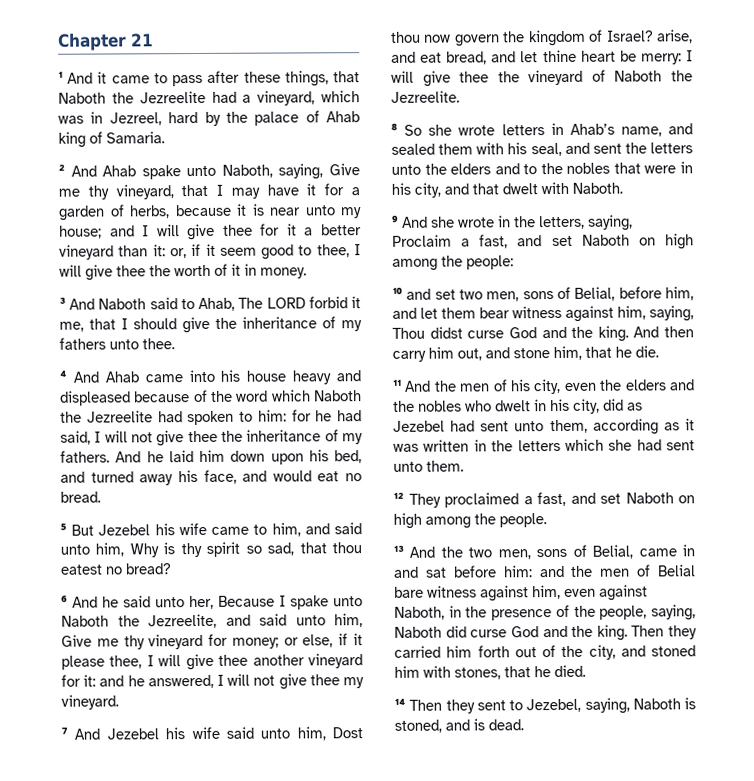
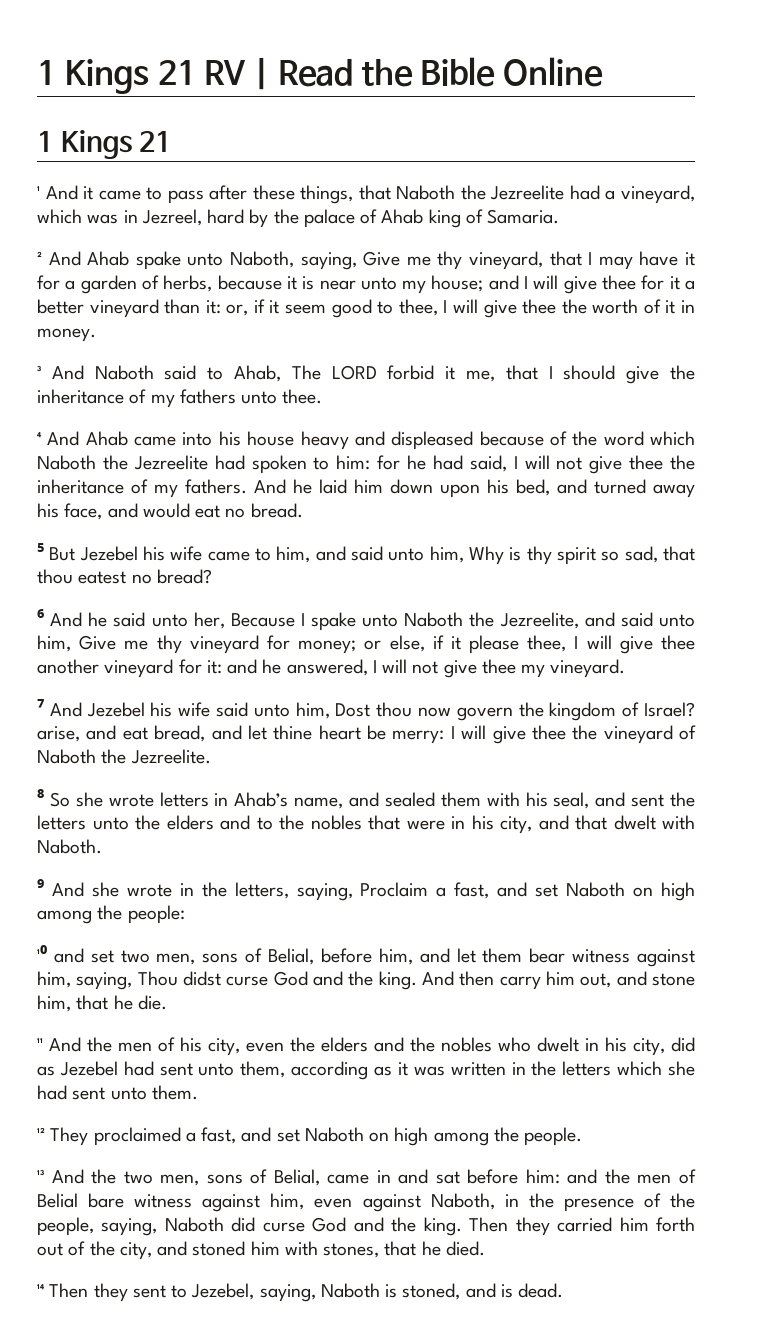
- Chapter 21
+ 1 Kings 21 RV | Read the Bible Online
+ 1 Kings 21

